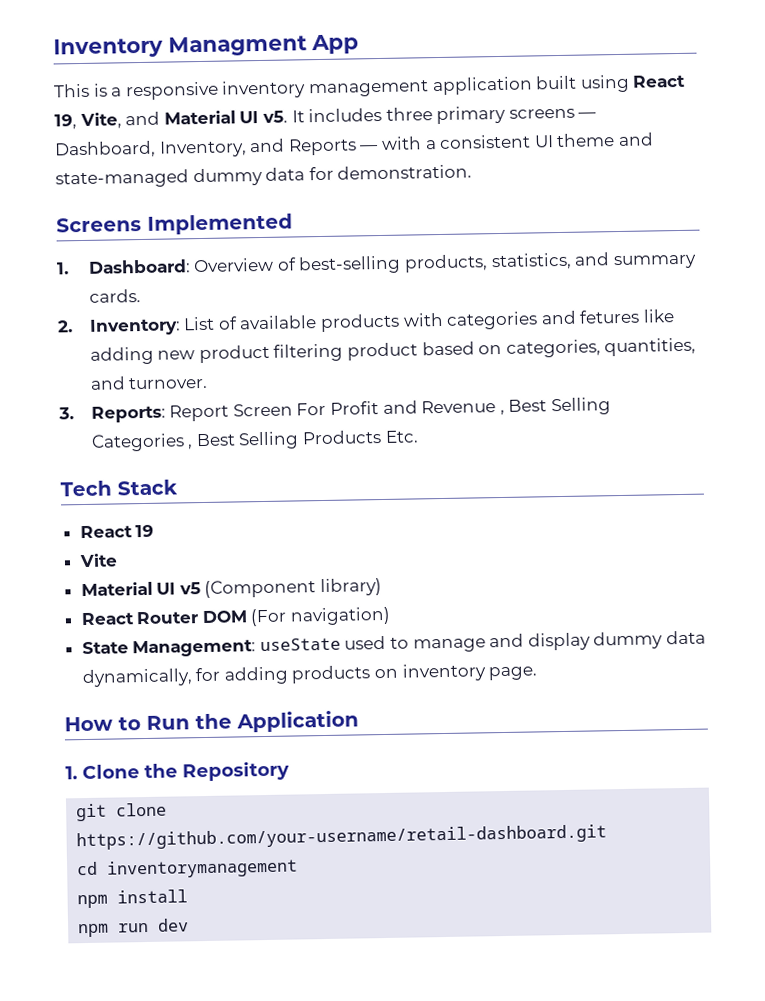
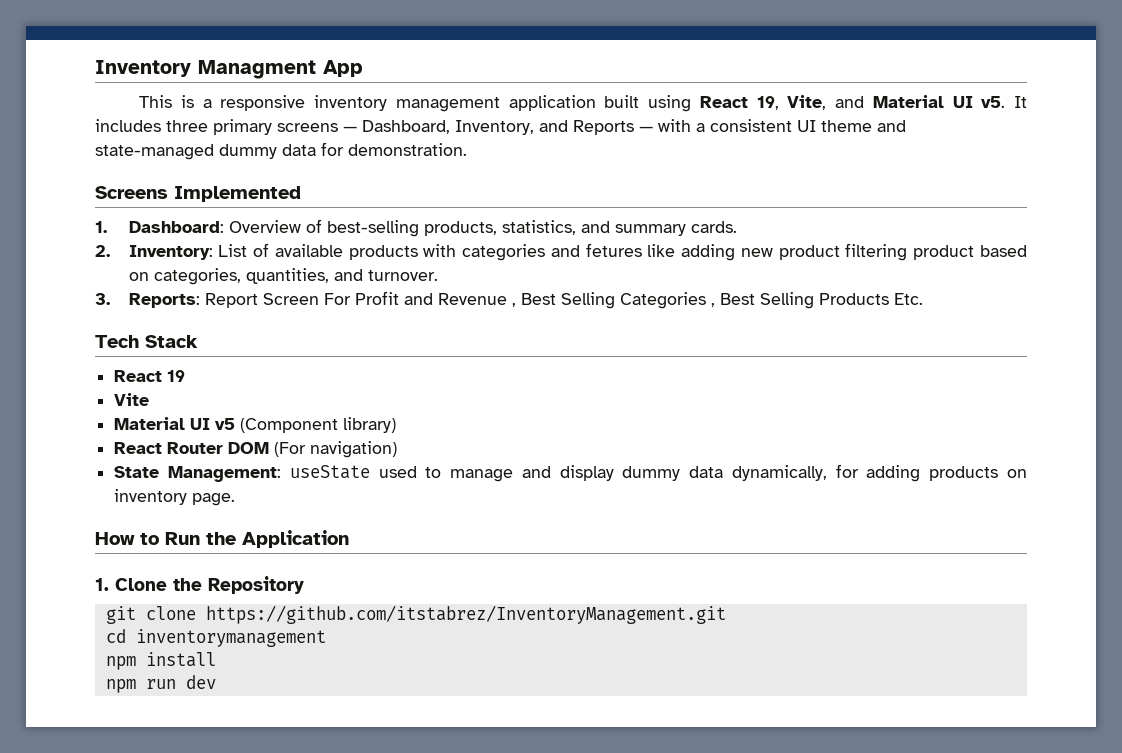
- git clone https://github.com/your-username/retail-dashboard.git
+ git clone https://github.com/itstabrez/InventoryManagement.git

